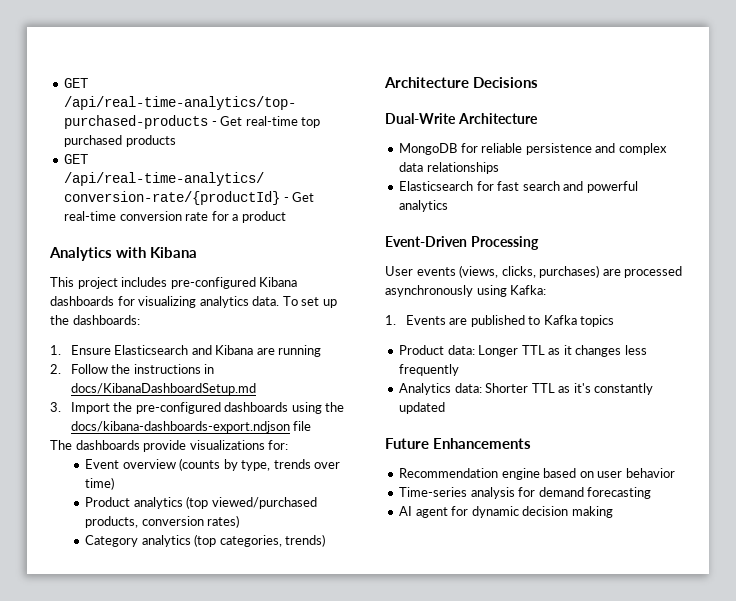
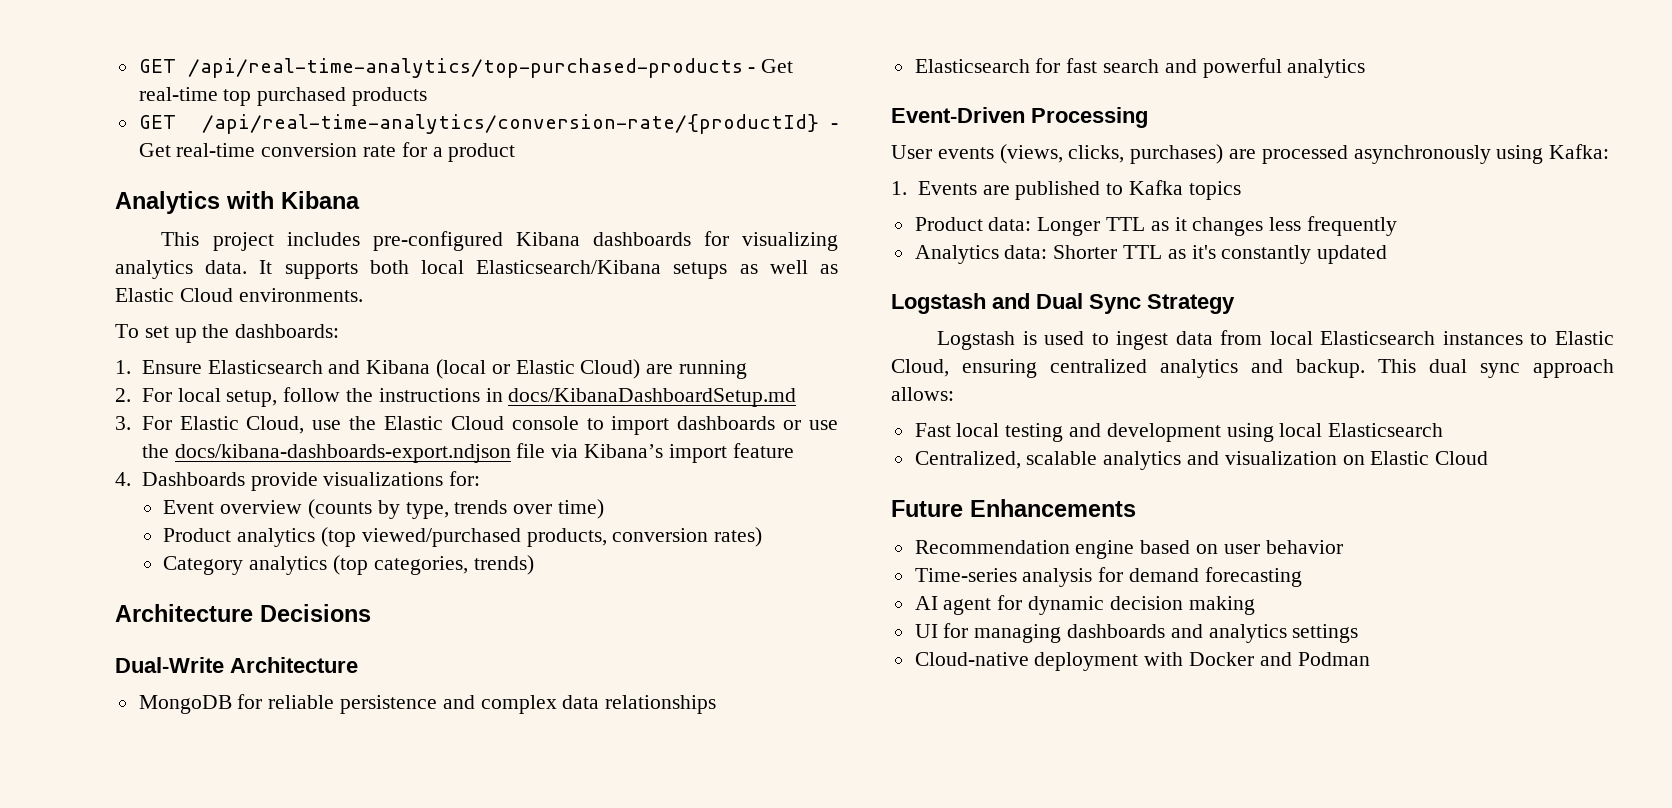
- This project includes pre-configured Kibana dashboards for visualizing analytics data. To set up the dashboards:
+ This project includes pre-configured Kibana dashboards for visualizing analytics data. It supports both local Elasticsearch/Kibana setups as well as Elastic Cloud environments.
+ To set up the dashboards:
- 1. Ensure Elasticsearch and Kibana are running
+ 1. Ensure Elasticsearch and Kibana (local or Elastic Cloud) are running
- 2. Follow the instructions in docs/KibanaDashboardSetup.md
+ 2. For local setup, follow the instructions in docs/KibanaDashboardSetup.md
- 3. Import the pre-configured dashboards using the docs/kibana-dashboards-export.ndjson file
- The dashboards provide visualizations for:
+ 3. For Elastic Cloud, use the Elastic Cloud console to import dashboards or use the docs/kibana-dashboards-export.ndjson file via Kibana’s import feature
+ 4. Dashboards provide visualizations for:
+ Logstash and Dual Sync Strategy
+ Logstash is used to ingest data from local Elasticsearch instances to Elastic Cloud, ensuring centralized analytics and backup. This dual sync approach allows:
+ Fast local testing and development using local Elasticsearch
+ Centralized, scalable analytics and visualization on Elastic Cloud
+ UI for managing dashboards and analytics settings
+ Cloud-native deployment with Docker and Podman

